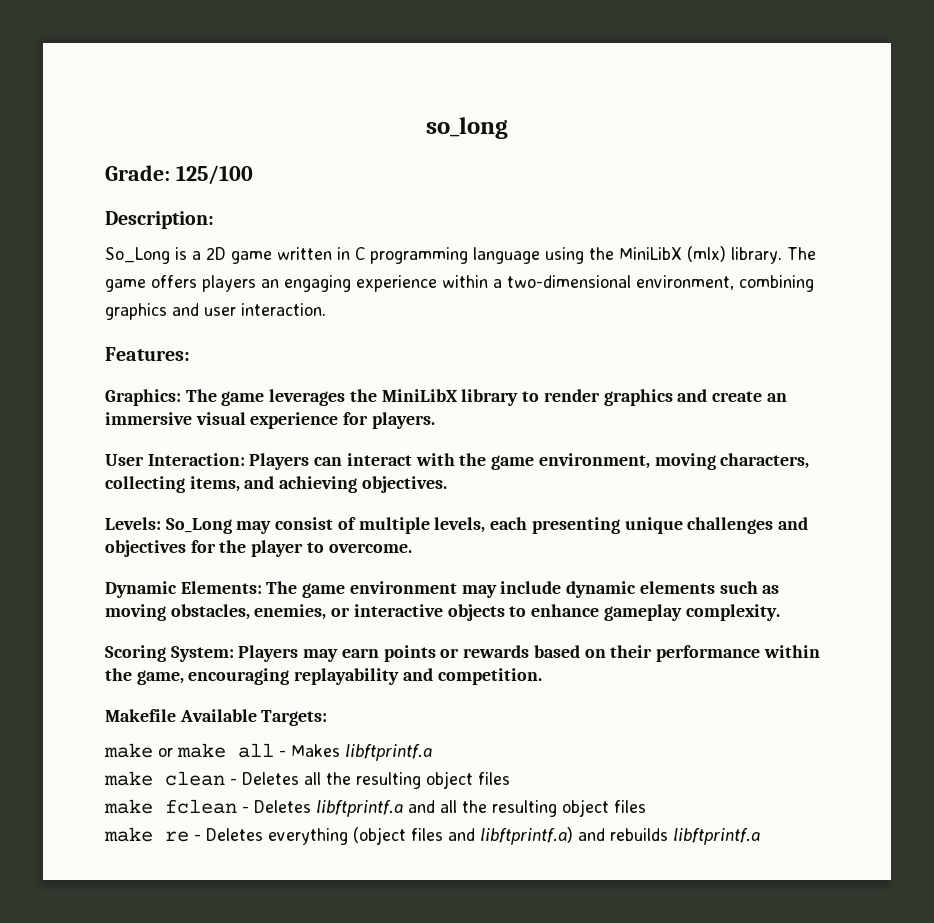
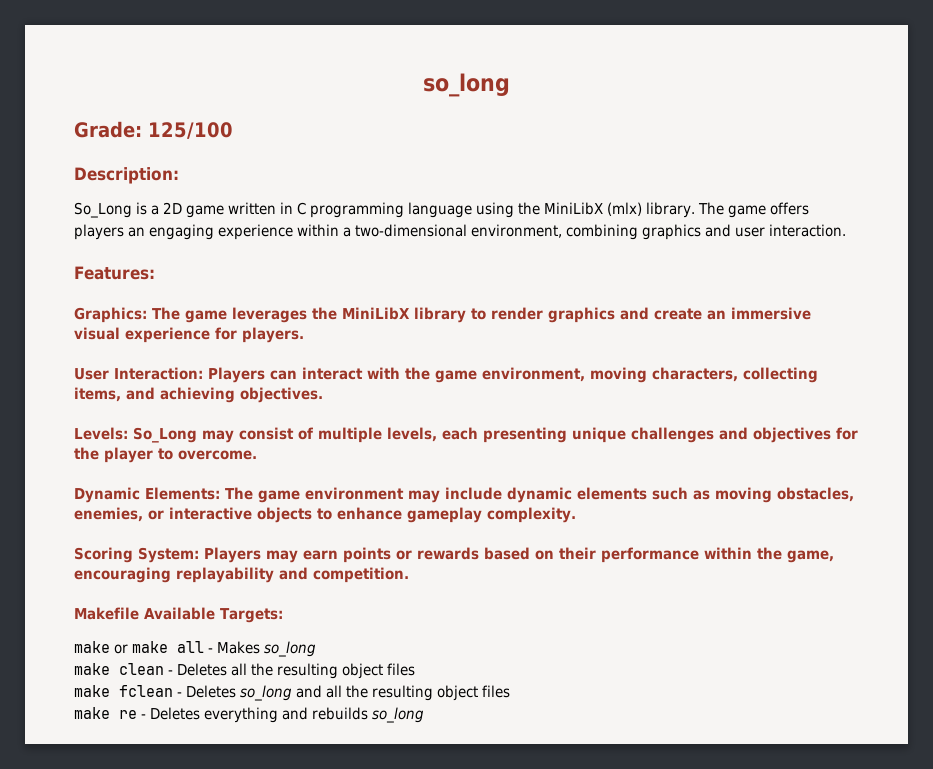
- make or make all - Makes libftprintf.a
+ make or make all - Makes so_long
- make fclean - Deletes libftprintf.a and all the resulting object files
+ make fclean - Deletes so_long and all the resulting object files
- make re - Deletes everything (object files and libftprintf.a) and rebuilds libftprintf.a
+ make re - Deletes everything and rebuilds so_long

